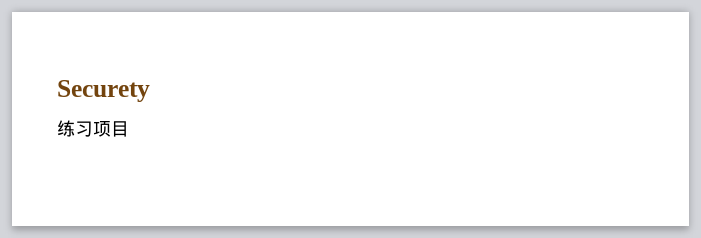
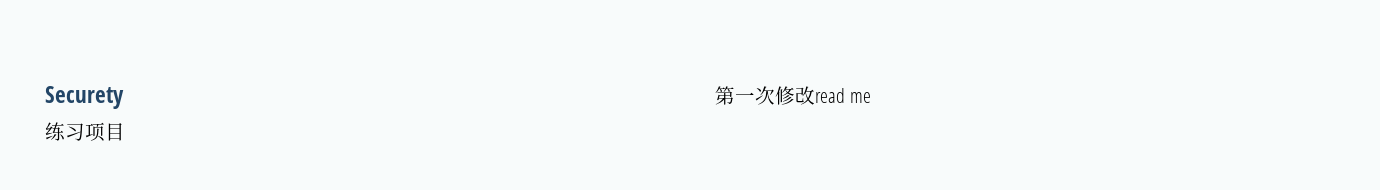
+ 第一次修改read me

